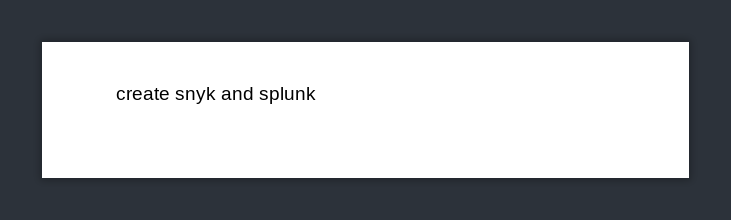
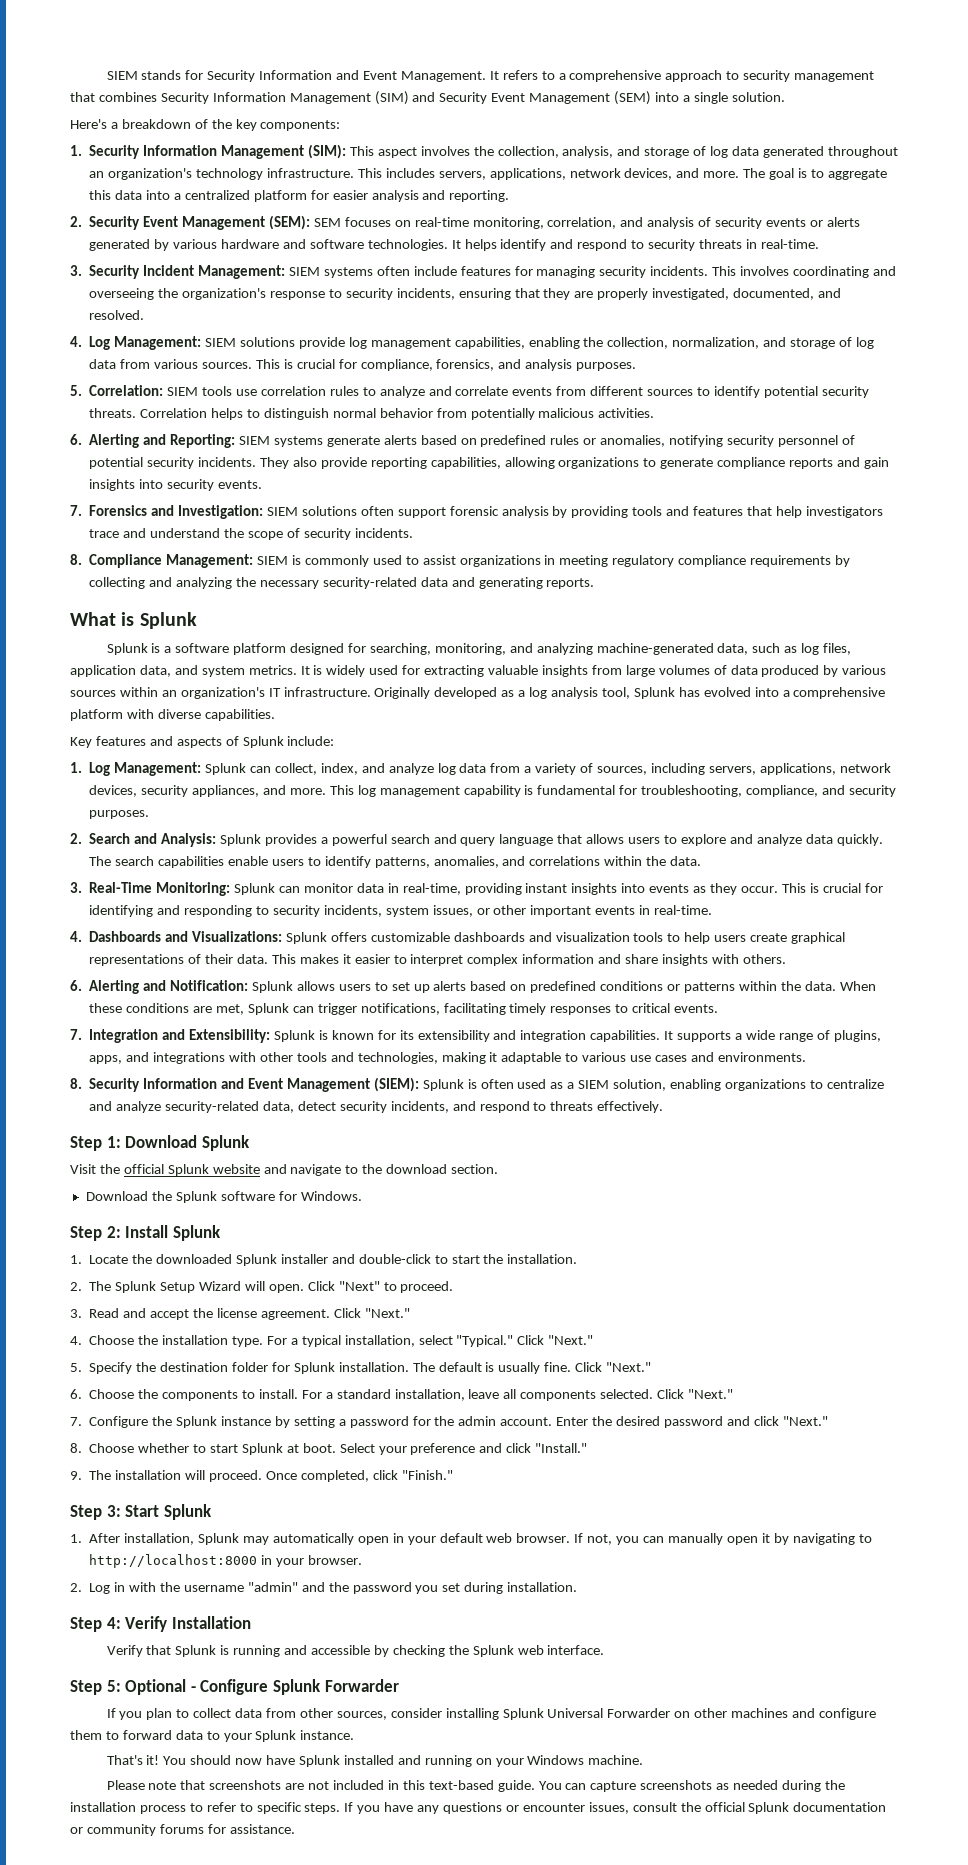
- create snyk and splunk
+ SIEM stands for Security Information and Event Management. It refers to a comprehensive approach to security management that combines Security Information Management (SIM) and Security Event Management (SEM) into a single solution.
+ Here's a breakdown of the key components:
+ 1. Security Information Management (SIM): This aspect involves the collection, analysis, and storage of log data generated throughout an organization's technology infrastructure. This includes servers, applications, network devices, and more. The goal is to aggregate this data into a centralized platform for easier analysis and reporting.
+ 2. Security Event Management (SEM): SEM focuses on real-time monitoring, correlation, and analysis of security events or alerts generated by various hardware and software technologies. It helps identify and respond to security threats in real-time.
+ 3. Security Incident Management: SIEM systems often include features for managing security incidents. This involves coordinating and overseeing the organization's response to security incidents, ensuring that they are properly investigated, documented, and resolved.
+ 4. Log Management: SIEM solutions provide log management capabilities, enabling the collection, normalization, and storage of log data from various sources. This is crucial for compliance, forensics, and analysis purposes.
+ 5. Correlation: SIEM tools use correlation rules to analyze and correlate events from different sources to identify potential security threats. Correlation helps to distinguish normal behavior from potentially malicious activities.
+ 6. Alerting and Reporting: SIEM systems generate alerts based on predefined rules or anomalies, notifying security personnel of potential security incidents. They also provide reporting capabilities, allowing organizations to generate compliance reports and gain insights into security events.
+ 7. Forensics and Investigation: SIEM solutions often support forensic analysis by providing tools and features that help investigators trace and understand the scope of security incidents.
+ 8. Compliance Management: SIEM is commonly used to assist organizations in meeting regulatory compliance requirements by collecting and analyzing the necessary security-related data and generating reports.
+ What is Splunk
+ Splunk is a software platform designed for searching, monitoring, and analyzing machine-generated data, such as log files, application data, and system metrics. It is widely used for extracting valuable insights from large volumes of data produced by various sources within an organization's IT infrastructure. Originally developed as a log analysis tool, Splunk has evolved into a comprehensive platform with diverse capabilities.
+ Key features and aspects of Splunk include:
+ 1. Log Management: Splunk can collect, index, and analyze log data from a variety of sources, including servers, applications, network devices, security appliances, and more. This log management capability is fundamental for troubleshooting, compliance, and security purposes.
+ 2. Search and Analysis: Splunk provides a powerful search and query language that allows users to explore and analyze data quickly. The search capabilities enable users to identify patterns, anomalies, and correlations within the data.
+ 3. Real-Time Monitoring: Splunk can monitor data in real-time, providing instant insights into events as they occur. This is crucial for identifying and responding to security incidents, system issues, or other important events in real-time.
+ 4. Dashboards and Visualizations: Splunk offers customizable dashboards and visualization tools to help users create graphical representations of their data. This makes it easier to interpret complex information and share insights with others.
+ 6. Alerting and Notification: Splunk allows users to set up alerts based on predefined conditions or patterns within the data. When these conditions are met, Splunk can trigger notifications, facilitating timely responses to critical events.
+ 7. Integration and Extensibility: Splunk is known for its extensibility and integration capabilities. It supports a wide range of plugins, apps, and integrations with other tools and technologies, making it adaptable to various use cases and environments.
+ 8. Security Information and Event Management (SIEM): Splunk is often used as a SIEM solution, enabling organizations to centralize and analyze security-related data, detect security incidents, and respond to threats effectively.
+ Step 1: Download Splunk
+ Visit the official Splunk website and navigate to the download section.
+ Download the Splunk software for Windows.
+ Step 2: Install Splunk
+ 1. Locate the downloaded Splunk installer and double-click to start the installation.
+ 2. The Splunk Setup Wizard will open. Click "Next" to proceed.
+ 3. Read and accept the license agreement. Click "Next."
+ 4. Choose the installation type. For a typical installation, select "Typical." Click "Next."
+ 5. Specify the destination folder for Splunk installation. The default is usually fine. Click "Next."
+ 6. Choose the components to install. For a standard installation, leave all components selected. Click "Next."
+ 7. Configure the Splunk instance by setting a password for the admin account. Enter the desired password and click "Next."
+ 8. Choose whether to start Splunk at boot. Select your preference and click "Install."
+ 9. The installation will proceed. Once completed, click "Finish."
+ Step 3: Start Splunk
+ 1. After installation, Splunk may automatically open in your default web browser. If not, you can manually open it by navigating to http://localhost:8000 in your browser.
+ 2. Log in with the username "admin" and the password you set during installation.
+ Step 4: Verify Installation
+ Verify that Splunk is running and accessible by checking the Splunk web interface.
+ Step 5: Optional - Configure Splunk Forwarder
+ If you plan to collect data from other sources, consider installing Splunk Universal Forwarder on other machines and configure them to forward data to your Splunk instance.
+ That's it! You should now have Splunk installed and running on your Windows machine.
+ Please note that screenshots are not included in this text-based guide. You can capture screenshots as needed during the installation process to refer to specific steps. If you have any questions or encounter issues, consult the official Splunk documentation or community forums for assistance.

